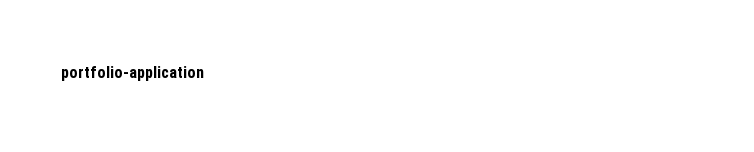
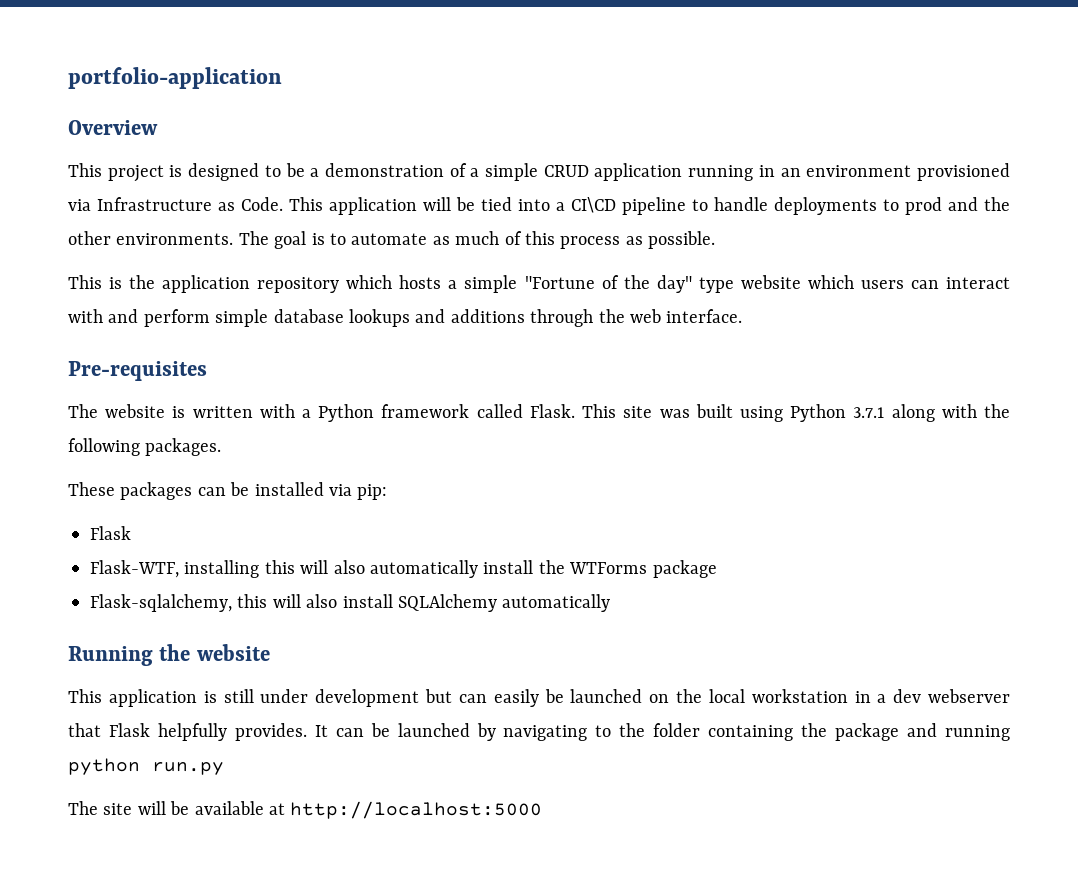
+ Overview
+ This project is designed to be a demonstration of a simple CRUD application running in an environment provisioned via Infrastructure as Code. This application will be tied into a CI\CD pipeline to handle deployments to prod and the other environments. The goal is to automate as much of this process as possible.
+ This is the application repository which hosts a simple "Fortune of the day" type website which users can interact with and perform simple database lookups and additions through the web interface.
+ Pre-requisites
+ The website is written with a Python framework called Flask. This site was built using Python 3.7.1 along with the following packages.
+ These packages can be installed via pip:
+ Flask
+ Flask-WTF, installing this will also automatically install the WTForms package
+ Flask-sqlalchemy, this will also install SQLAlchemy automatically
+ Running the website
+ This application is still under development but can easily be launched on the local workstation in a dev webserver that Flask helpfully provides. It can be launched by navigating to the folder containing the package and running python run.py
+ The site will be available at http://localhost:5000

